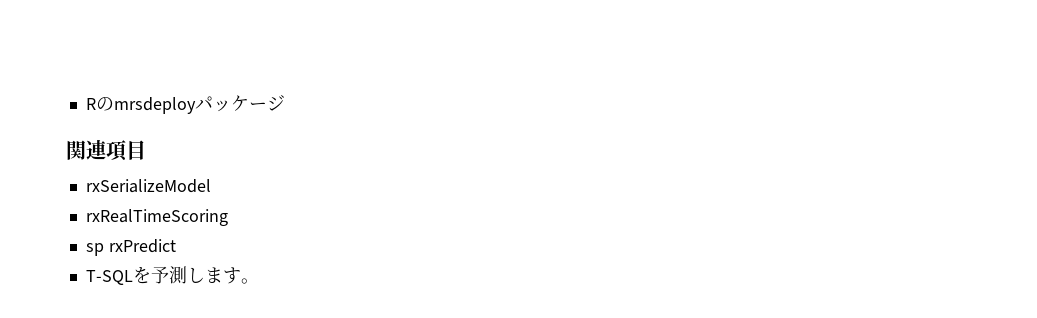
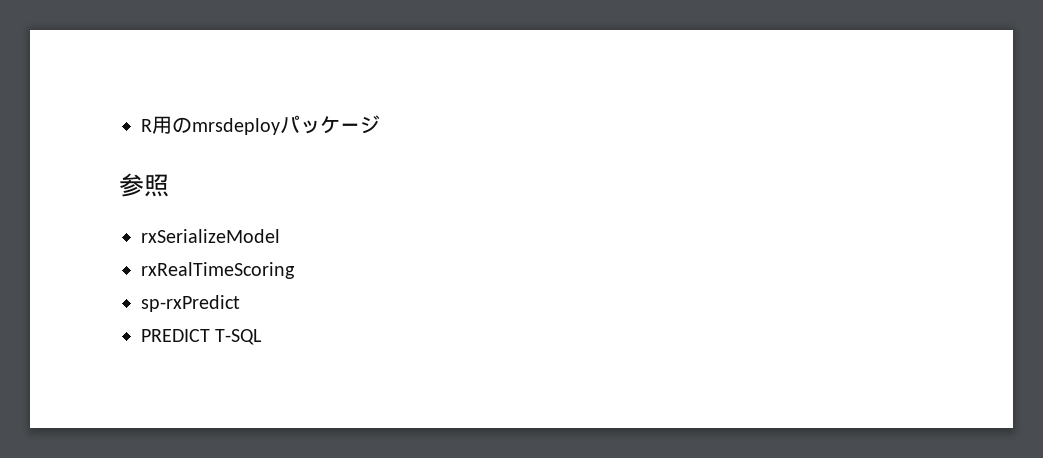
- Rのmrsdeployパッケージ
+ R用のmrsdeployパッケージ
- 関連項目
+ 参照
- sp rxPredict
- T-SQLを予測します。
+ sp-rxPredict
+ PREDICT T-SQL

